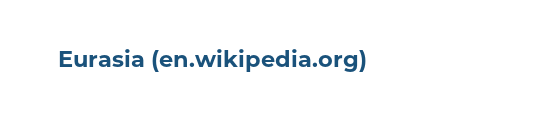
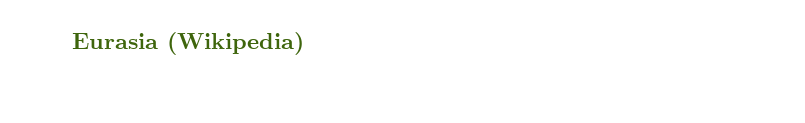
- Eurasia (en.wikipedia.org)
+ Eurasia (Wikipedia)

